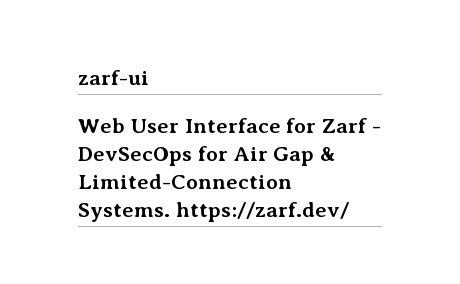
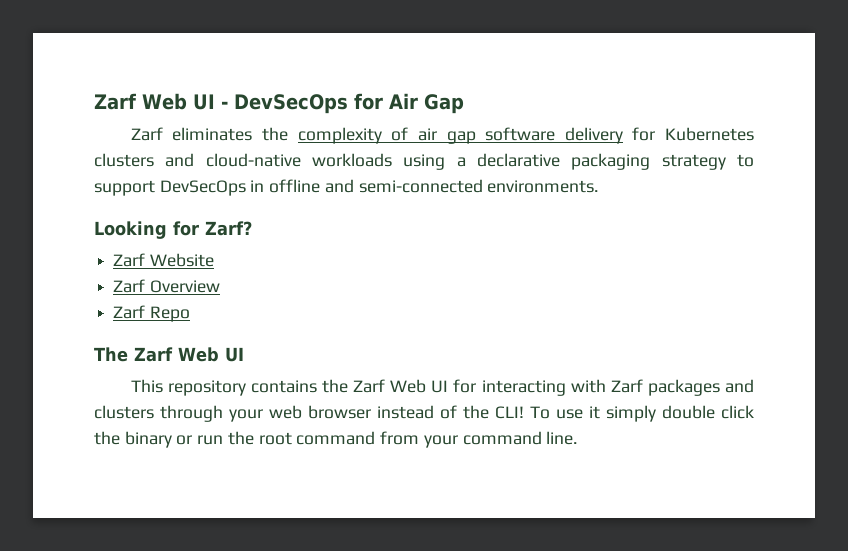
- zarf-ui
- Web User Interface for Zarf - DevSecOps for Air Gap & Limited-Connection Systems. https://zarf.dev/
+ Zarf Web UI - DevSecOps for Air Gap
+ Zarf eliminates the complexity of air gap software delivery for Kubernetes clusters and cloud-native workloads using a declarative packaging strategy to support DevSecOps in offline and semi-connected environments.
+ Looking for Zarf?
+ Zarf Website
+ Zarf Overview
+ Zarf Repo
+ The Zarf Web UI
+ This repository contains the Zarf Web UI for interacting with Zarf packages and clusters through your web browser instead of the CLI! To use it simply double click the binary or run the root command from your command line.

